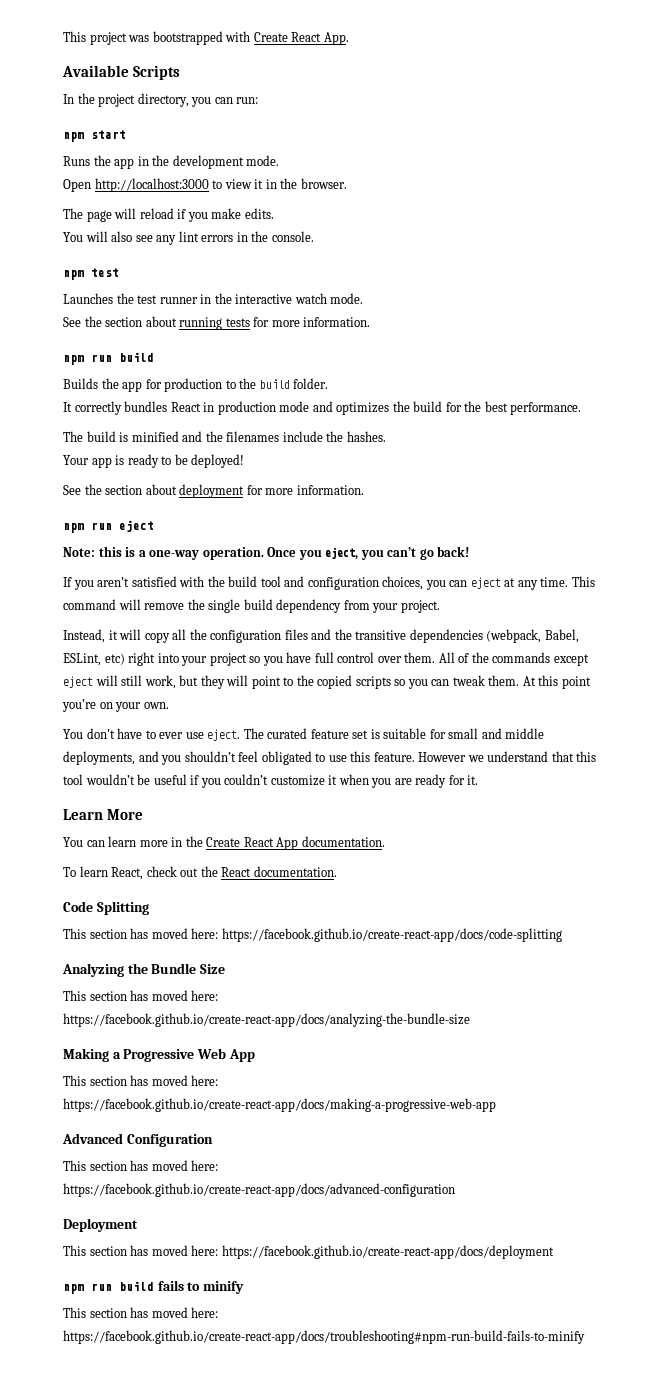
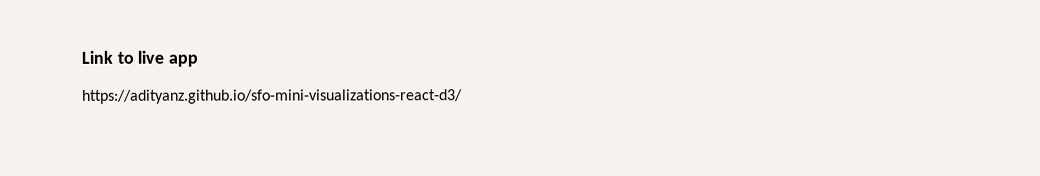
- This project was bootstrapped with Create React App.
- Available Scripts
- In the project directory, you can run:
- npm start
- Runs the app in the development mode.
- Open http://localhost:3000 to view it in the browser.
- The page will reload if you make edits.
- You will also see any lint errors in the console.
- npm test
- Launches the test runner in the interactive watch mode.
- See the section about running tests for more information.
- npm run build
- Builds the app for production to the build folder.
- It correctly bundles React in production mode and optimizes the build for the best performance.
- The build is minified and the filenames include the hashes.
- Your app is ready to be deployed!
- See the section about deployment for more information.
- npm run eject
- Note: this is a one-way operation. Once you eject, you can’t go back!
- If you aren’t satisfied with the build tool and configuration choices, you can eject at any time. This command will remove the single build dependency from your project.
- Instead, it will copy all the configuration files and the transitive dependencies (webpack, Babel, ESLint, etc) right into your project so you have full control over them. All of the commands except eject will still work, but they will point to the copied scripts so you can tweak them. At this point you’re on your own.
- You don’t have to ever use eject. The curated feature set is suitable for small and middle deployments, and you shouldn’t feel obligated to use this feature. However we understand that this tool wouldn’t be useful if you couldn’t customize it when you are ready for it.
- Learn More
- You can learn more in the Create React App documentation.
- To learn React, check out the React documentation.
- Code Splitting
- This section has moved here: https://facebook.github.io/create-react-app/docs/code-splitting
- Analyzing the Bundle Size
- This section has moved here: https://facebook.github.io/create-react-app/docs/analyzing-the-bundle-size
- Making a Progressive Web App
- This section has moved here: https://facebook.github.io/create-react-app/docs/making-a-progressive-web-app
- Advanced Configuration
- This section has moved here: https://facebook.github.io/create-react-app/docs/advanced-configuration
- Deployment
- This section has moved here: https://facebook.github.io/create-react-app/docs/deployment
- npm run build fails to minify
- This section has moved here: https://facebook.github.io/create-react-app/docs/troubleshooting#npm-run-build-fails-to-minify
+ Link to live app
+ https://adityanz.github.io/sfo-mini-visualizations-react-d3/

